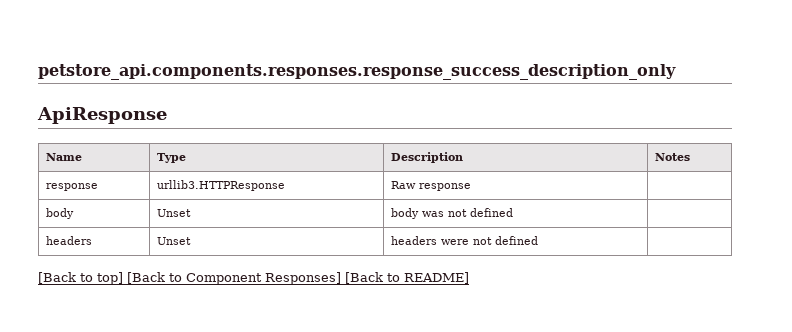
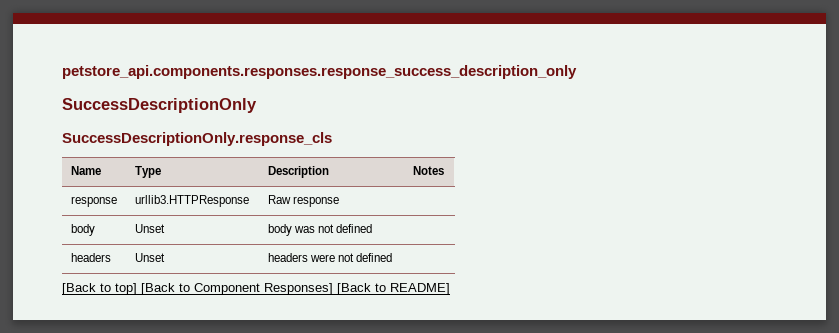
- ApiResponse
+ SuccessDescriptionOnly
+ SuccessDescriptionOnly.response_cls

